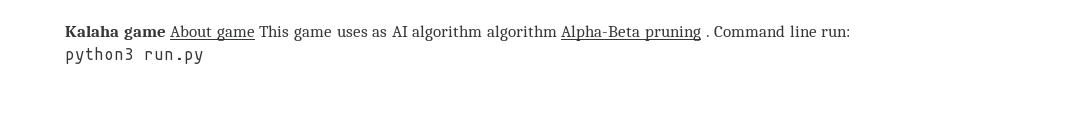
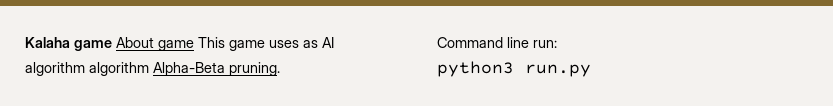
- Kalaha game About game This game uses as AI algorithm algorithm Alpha-Beta pruning . Command line run:
+ Kalaha game About game This game uses as AI algorithm algorithm Alpha-Beta pruning.
+ Command line run:

